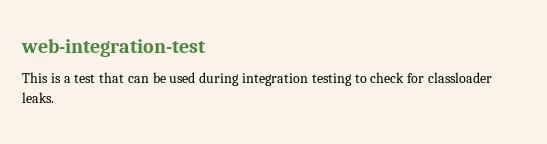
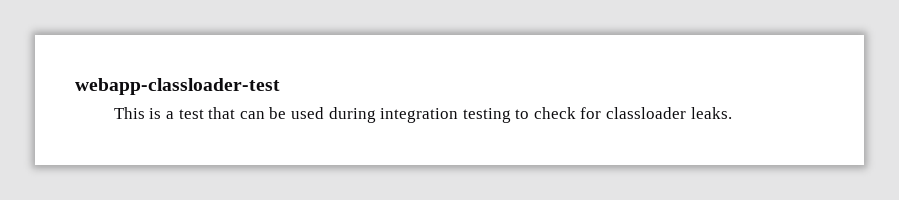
- web-integration-test
+ webapp-classloader-test

